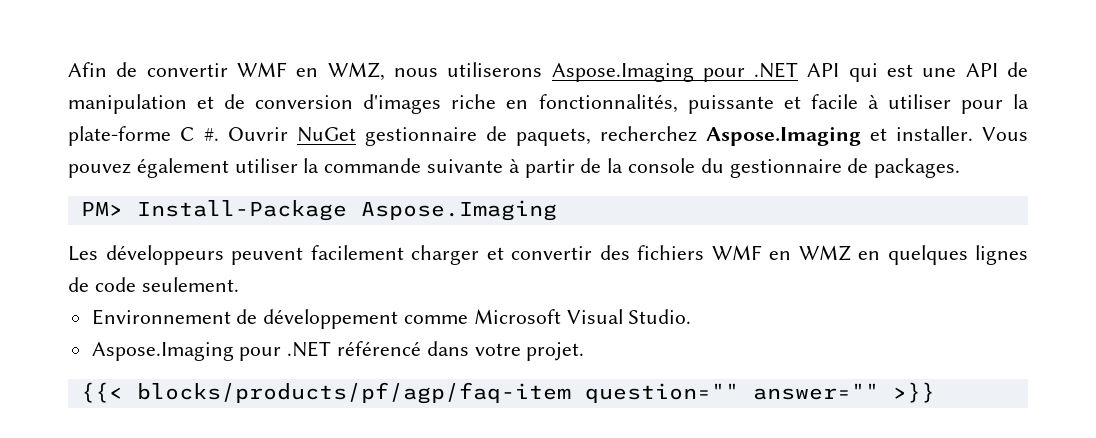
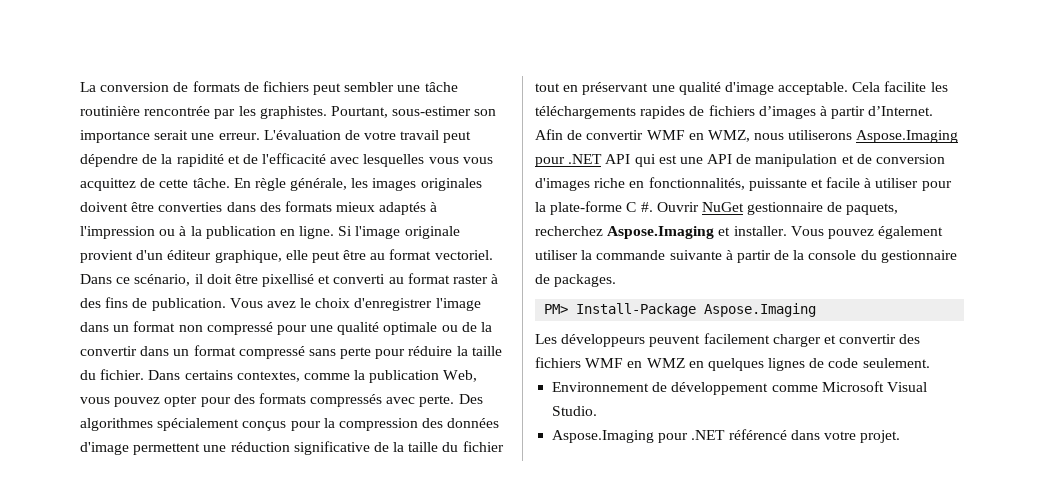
+ La conversion de formats de fichiers peut sembler une tâche routinière rencontrée par les graphistes. Pourtant, sous-estimer son importance serait une erreur. L'évaluation de votre travail peut dépendre de la rapidité et de l'efficacité avec lesquelles vous vous acquittez de cette tâche. En règle générale, les images originales doivent être converties dans des formats mieux adaptés à l'impression ou à la publication en ligne. Si l'image originale provient d'un éditeur graphique, elle peut être au format vectoriel. Dans ce scénario, il doit être pixellisé et converti au format raster à des fins de publication. Vous avez le choix d'enregistrer l'image dans un format non compressé pour une qualité optimale ou de la convertir dans un format compressé sans perte pour réduire la taille du fichier. Dans certains contextes, comme la publication Web, vous pouvez opter pour des formats compressés avec perte. Des algorithmes spécialement conçus pour la compression des données d'image permettent une réduction significative de la taille du fichier tout en préservant une qualité d'image acceptable. Cela facilite les téléchargements rapides de fichiers d’images à partir d’Internet.
- {{< blocks/products/pf/agp/faq-item question="" answer="" >}}

